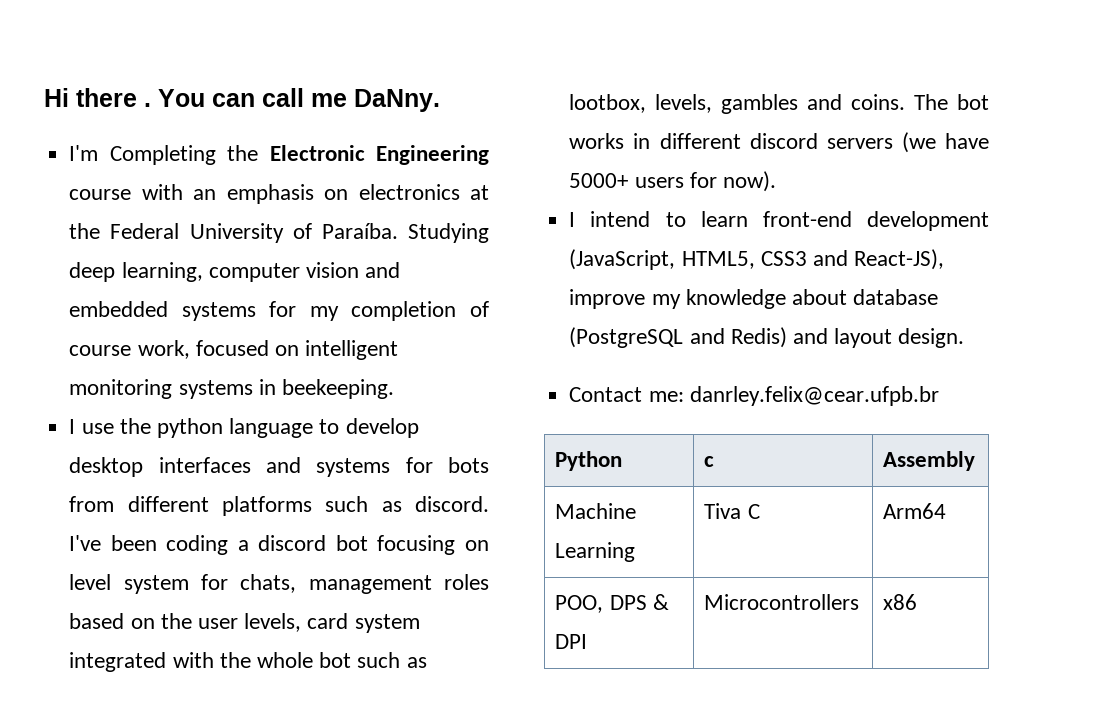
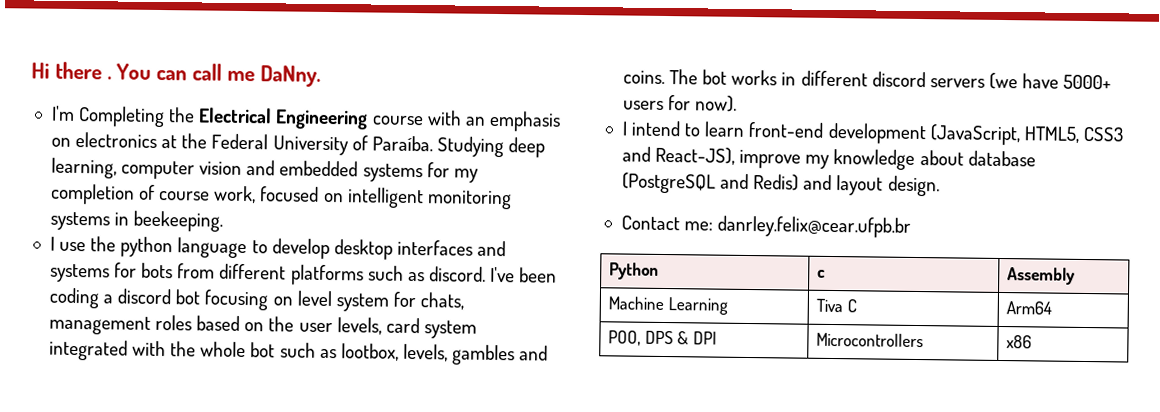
- I'm Completing the Electronic Engineering course with an emphasis on electronics at the Federal University of Paraíba.
+ I'm Completing the Electrical Engineering course with an emphasis on electronics at the Federal University of Paraíba.

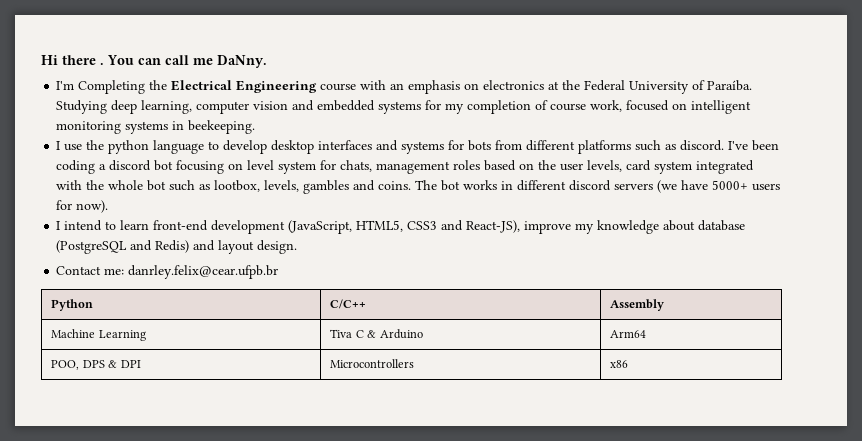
- Python | c | Assembly
+ Python | C/C++ | Assembly
- Machine Learning | Tiva C | Arm64
+ Machine Learning | Tiva C & Arduino | Arm64

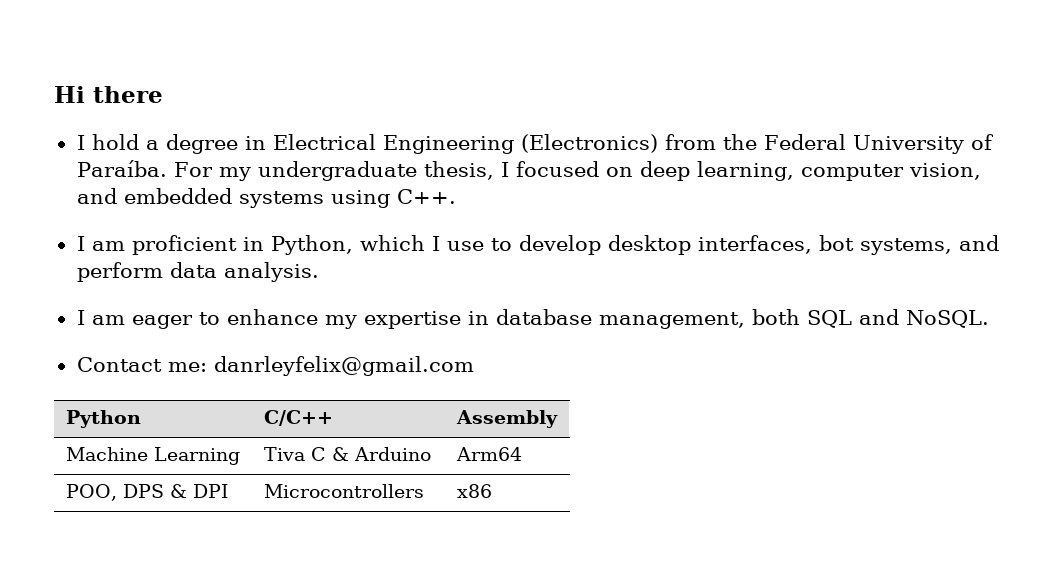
- Hi there . You can call me DaNny.
- I'm Completing the Electrical Engineering course with an emphasis on electronics at the Federal University of Paraíba.
+ Hi there
+ I hold a degree in Electrical Engineering (Electronics) from the Federal University of Paraíba.
- Studying deep learning, computer vision and embedded systems for my completion of course work, focused on intelligent monitoring systems in beekeeping.
- I use the python language to develop desktop interfaces and systems for bots from different platforms such as discord. I've been coding a discord bot focusing on level system for chats, management roles based on the user levels, card system integrated with the whole bot such as lootbox, levels, gambles and coins. The bot works in different discord servers (we have 5000+ users for now).
- I intend to learn front-end development (JavaScript, HTML5, CSS3 and React-JS), improve my knowledge about database (PostgreSQL and Redis) and layout design.
+ For my undergraduate thesis, I focused on deep learning, computer vision, and embedded systems using C++.
+ I am proficient in Python, which I use to develop desktop interfaces, bot systems, and perform data analysis.
+ I am eager to enhance my expertise in database management, both SQL and NoSQL.
- Contact me: danrley.felix@cear.ufpb.br
+ Contact me: danrleyfelix@gmail.com

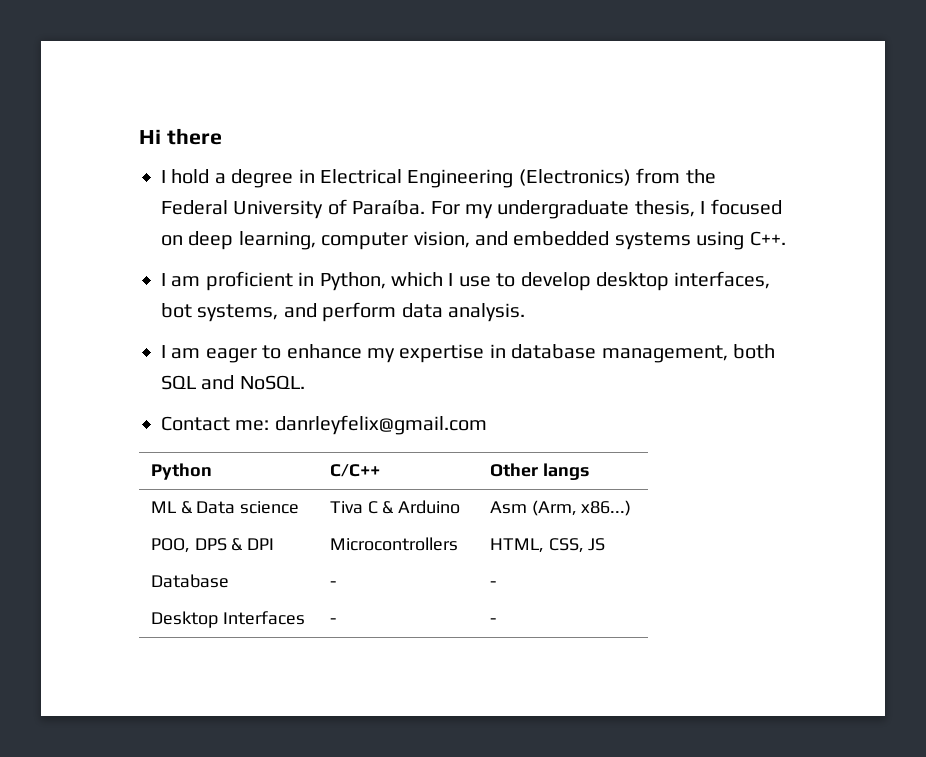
- Python | C/C++ | Assembly
- Machine Learning | Tiva C & Arduino | Arm64
+ Python | C/C++ | Other langs
+ ML & Data science | Tiva C & Arduino | Asm (Arm, x86...)
- POO, DPS & DPI | Microcontrollers | x86
+ POO, DPS & DPI | Microcontrollers | HTML, CSS, JS
+ Database | - | -
+ Desktop Interfaces | - | -

